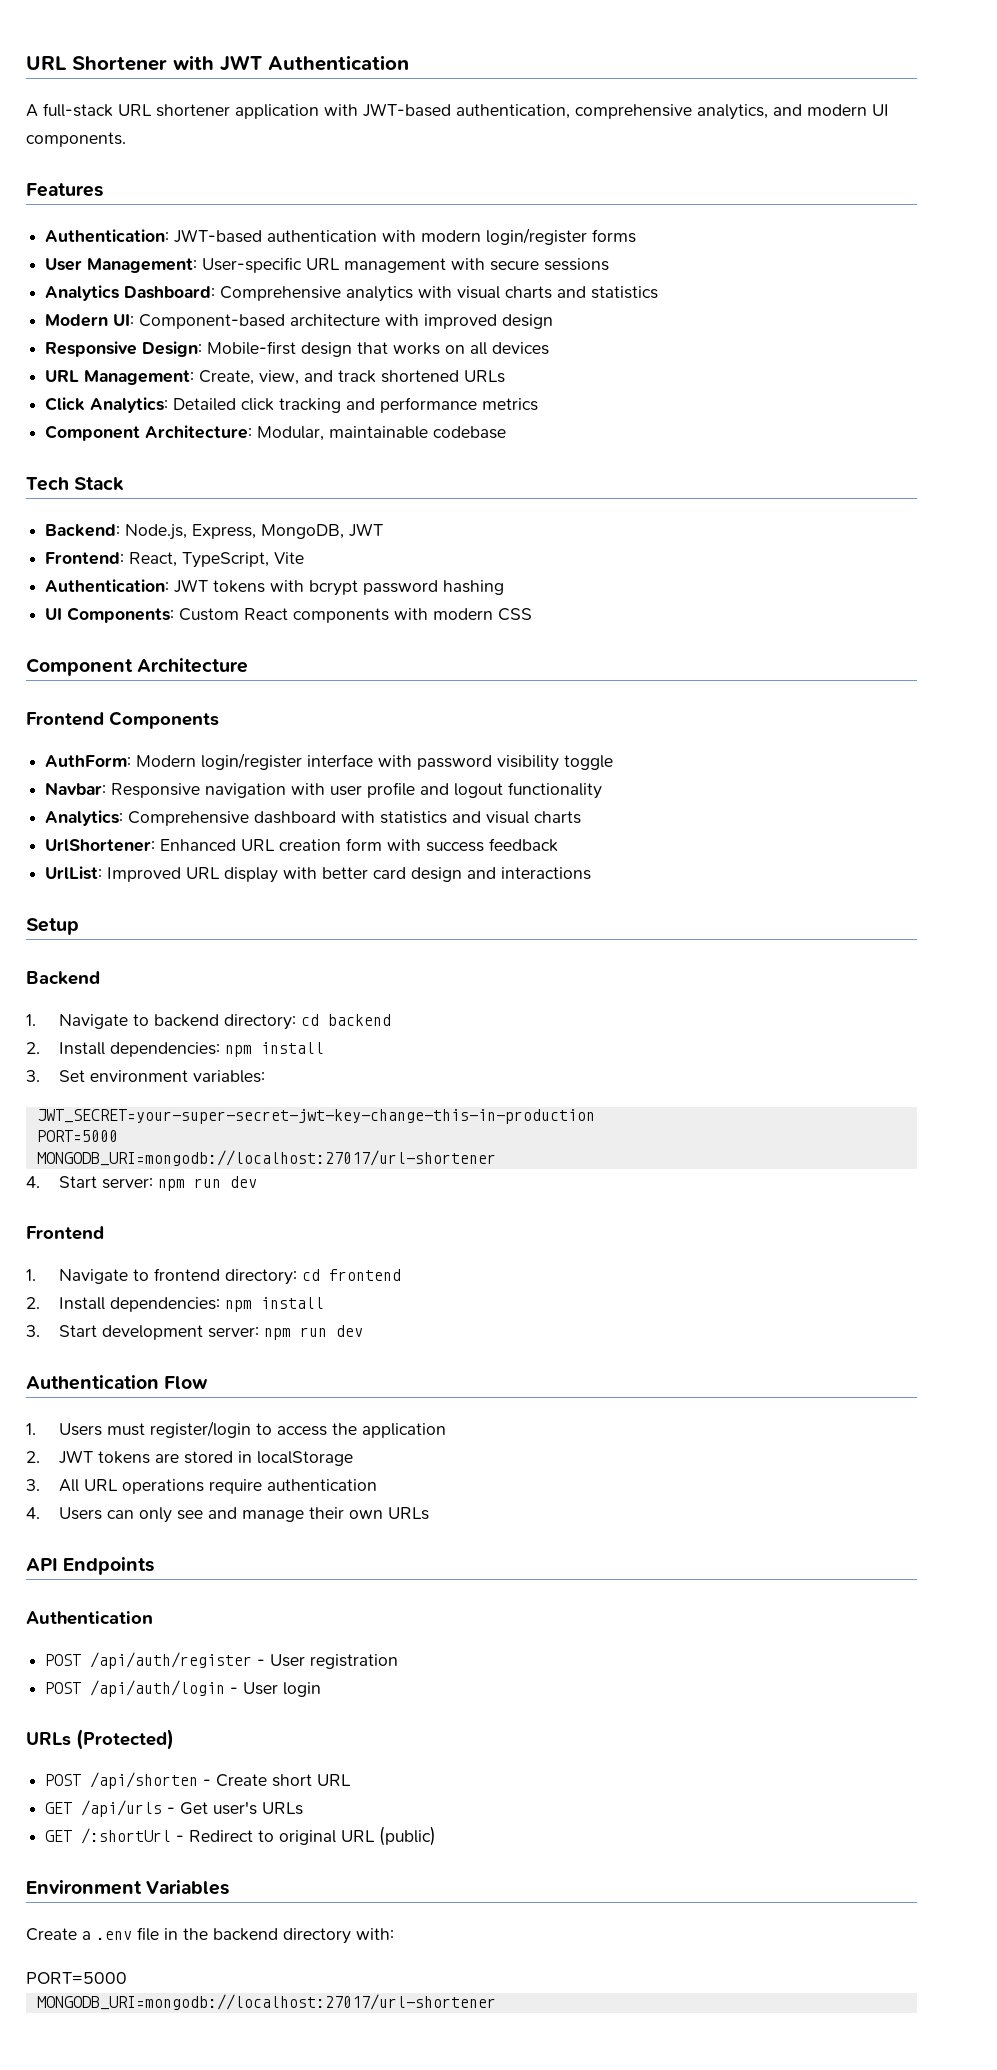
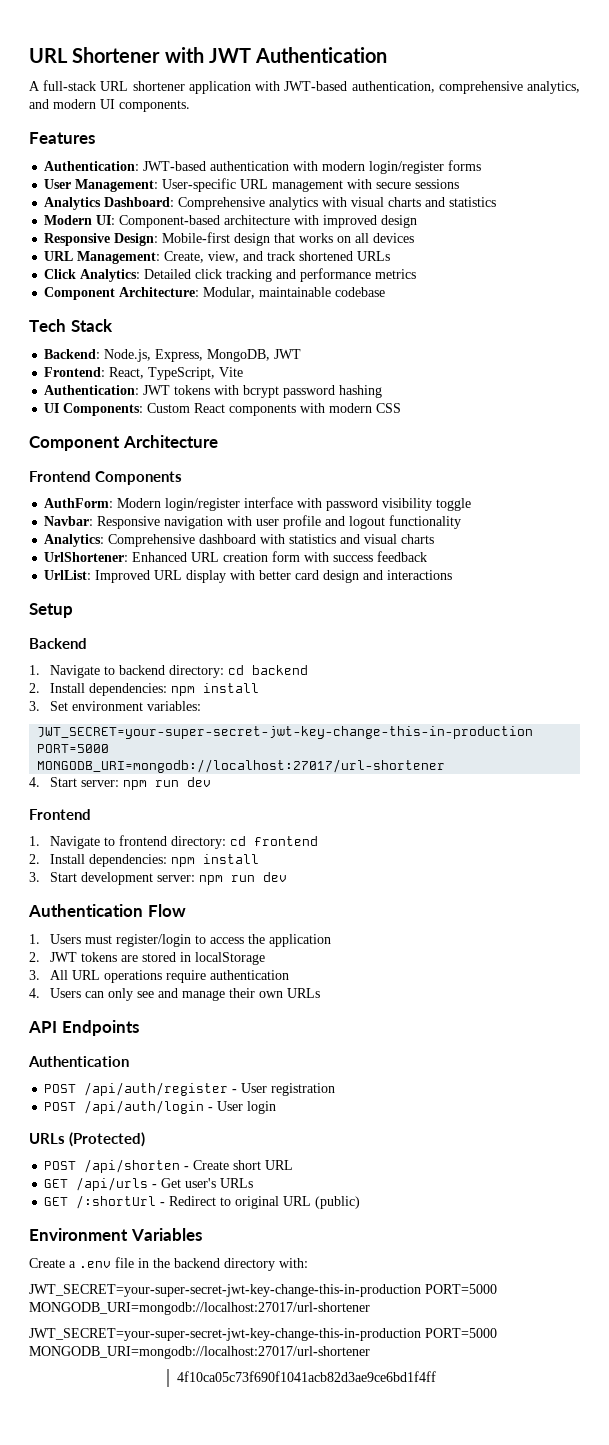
  Create a .env file in the backend directory with:
- PORT=5000
- MONGODB_URI=mongodb://localhost:27017/url-shortener
+ JWT_SECRET=your-super-secret-jwt-key-change-this-in-production PORT=5000 MONGODB_URI=mongodb://localhost:27017/url-shortener
+ JWT_SECRET=your-super-secret-jwt-key-change-this-in-production PORT=5000 MONGODB_URI=mongodb://localhost:27017/url-shortener
+ 4f10ca05c73f690f1041acb82d3ae9ce6bd1f4ff

